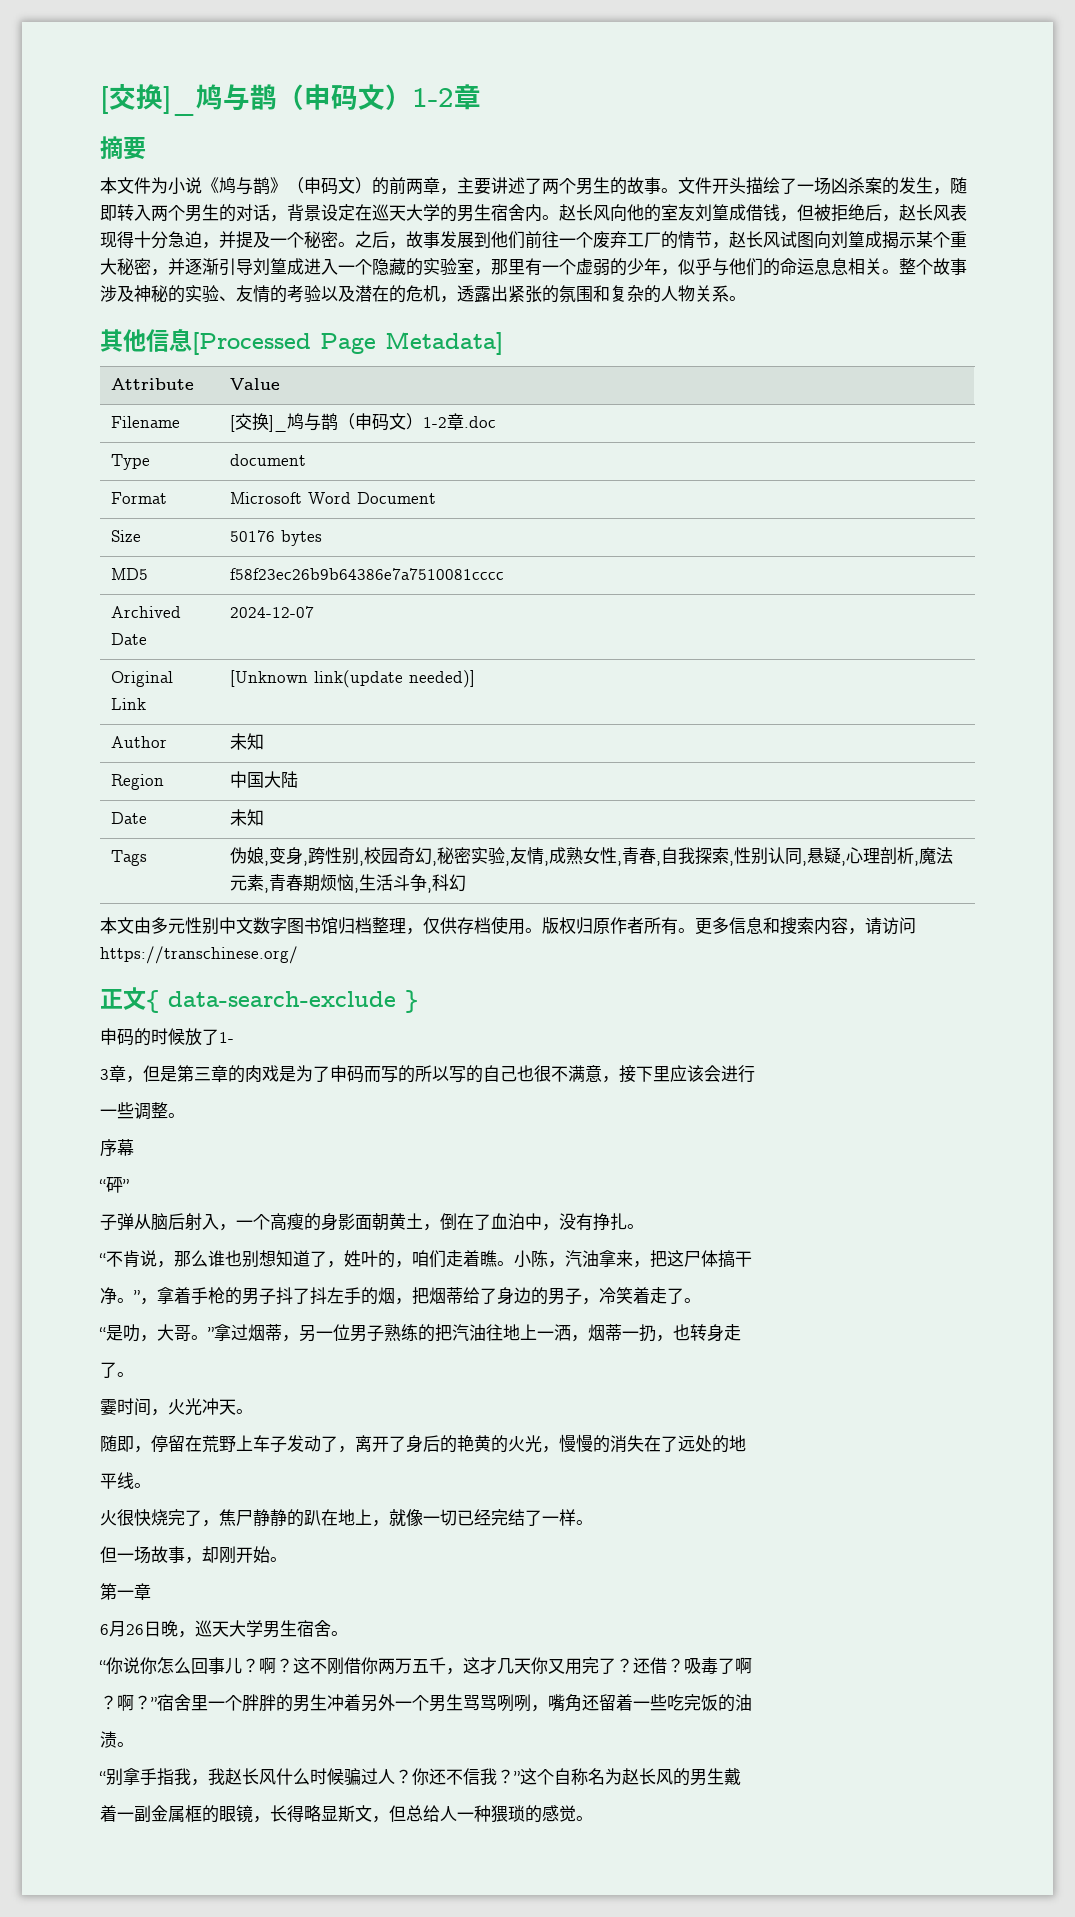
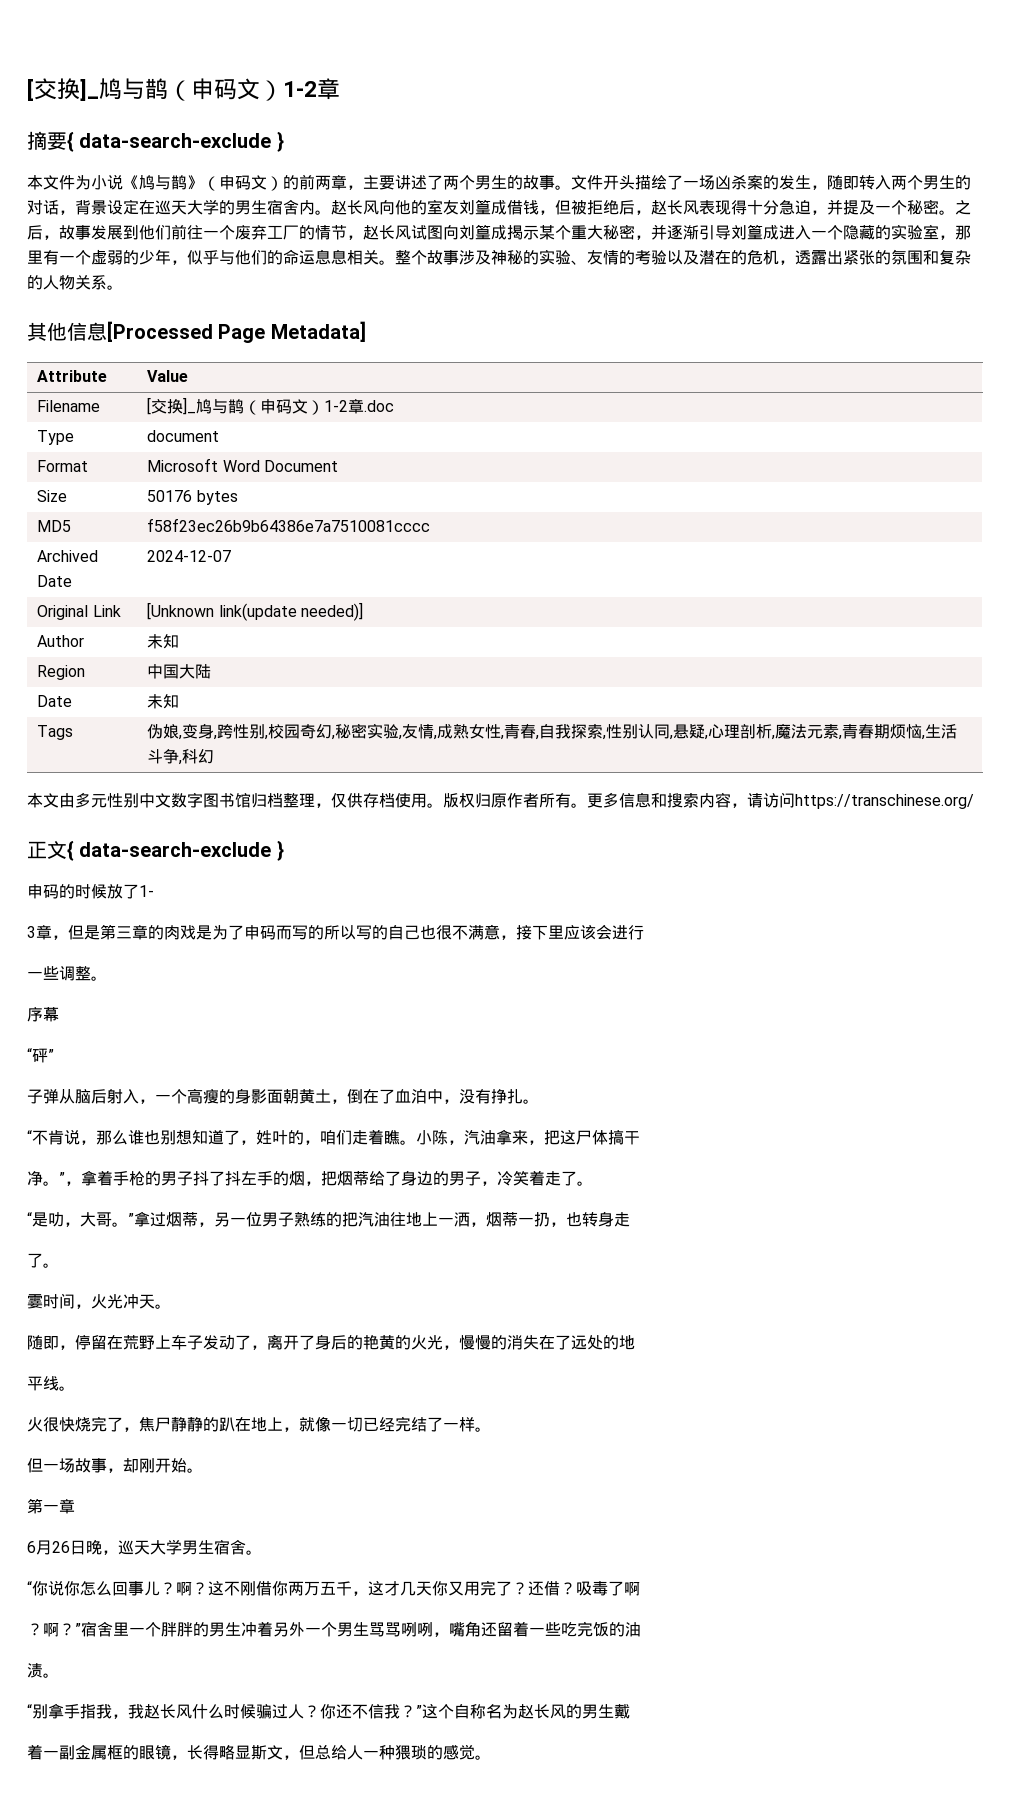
- 摘要
+ 摘要{ data-search-exclude }

